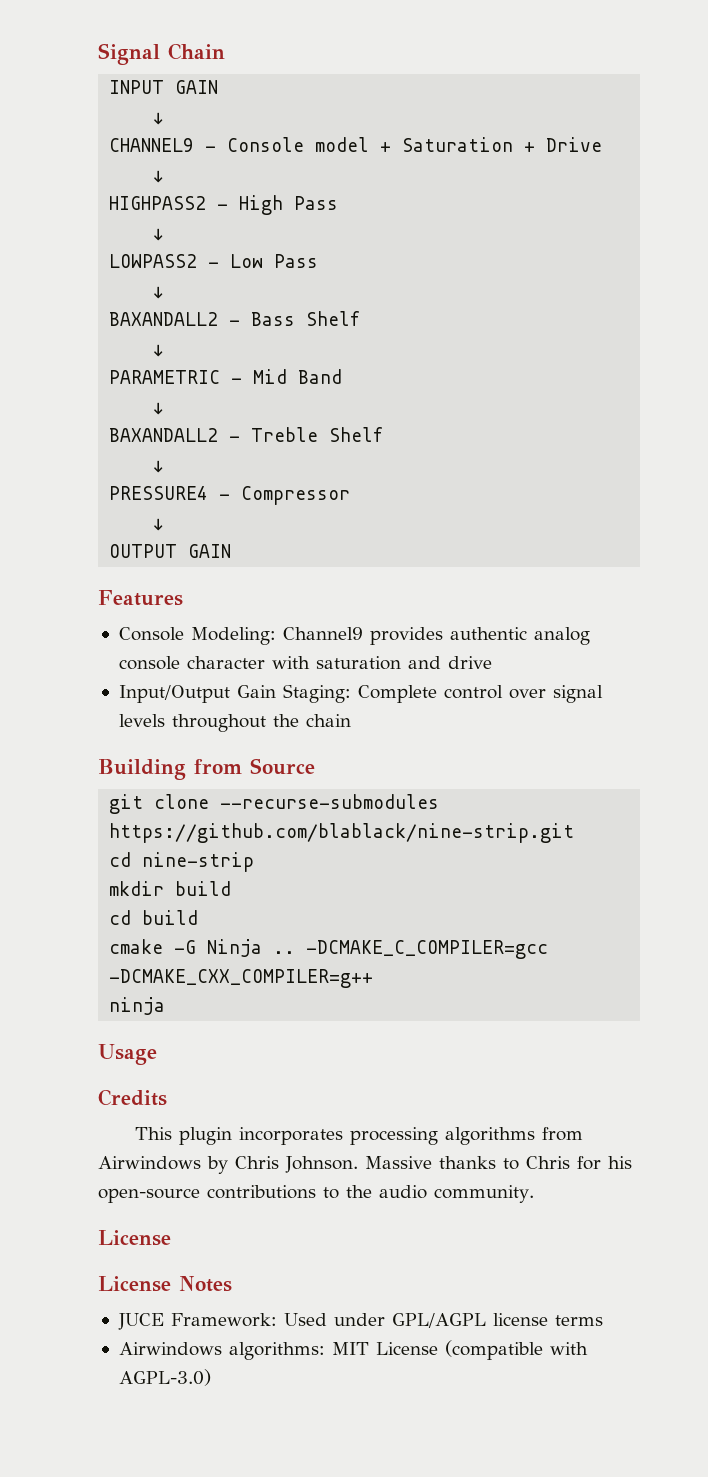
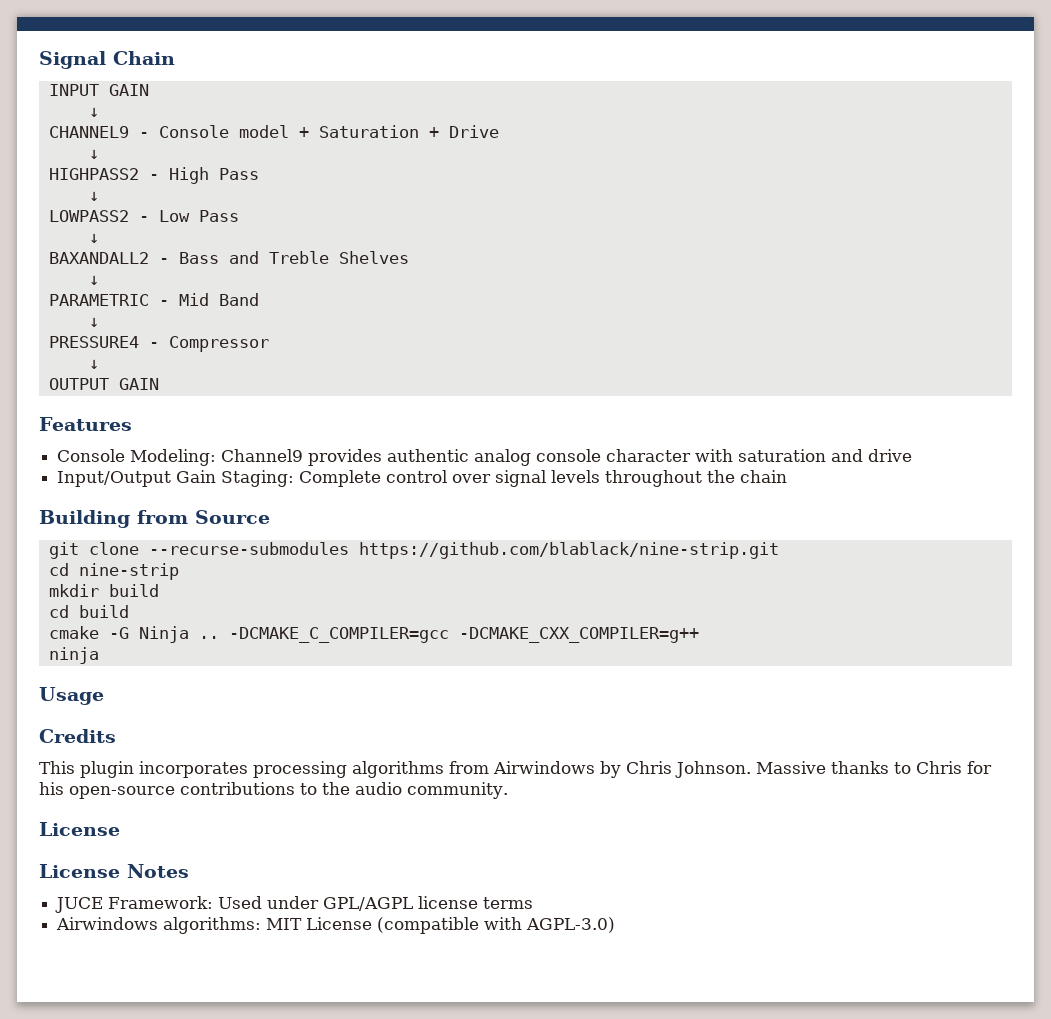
- BAXANDALL2 - Bass Shelf
+ BAXANDALL2 - Bass and Treble Shelves
- BAXANDALL2 - Treble Shelf
- ↓

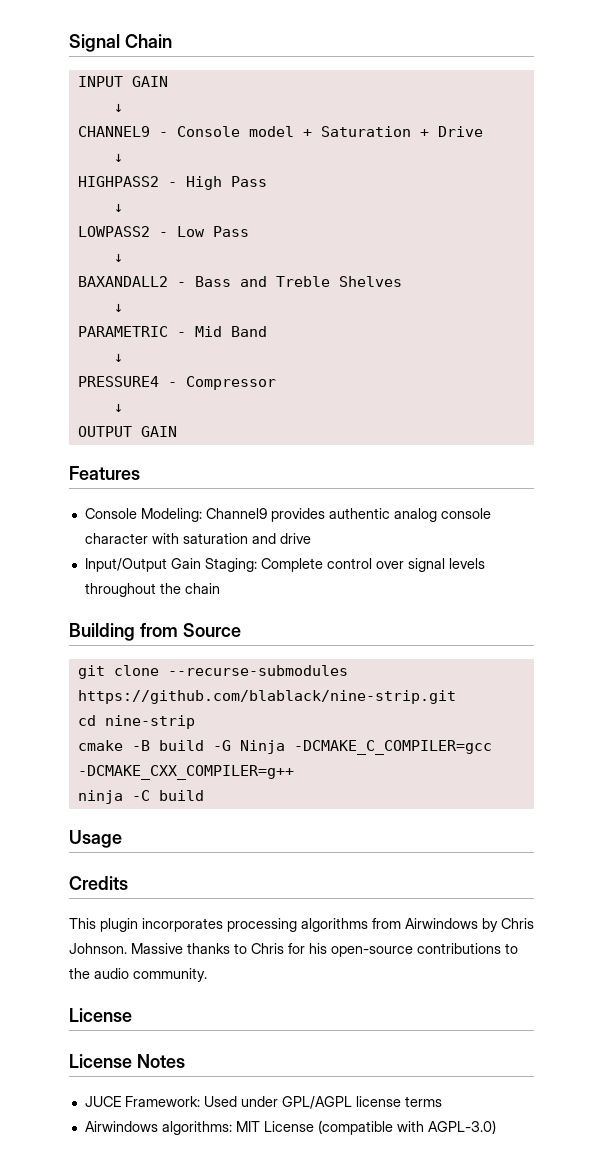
- mkdir build
- cd build
- cmake -G Ninja .. -DCMAKE_C_COMPILER=gcc -DCMAKE_CXX_COMPILER=g++
+ cmake -B build -G Ninja -DCMAKE_C_COMPILER=gcc -DCMAKE_CXX_COMPILER=g++
- ninja
+ ninja -C build

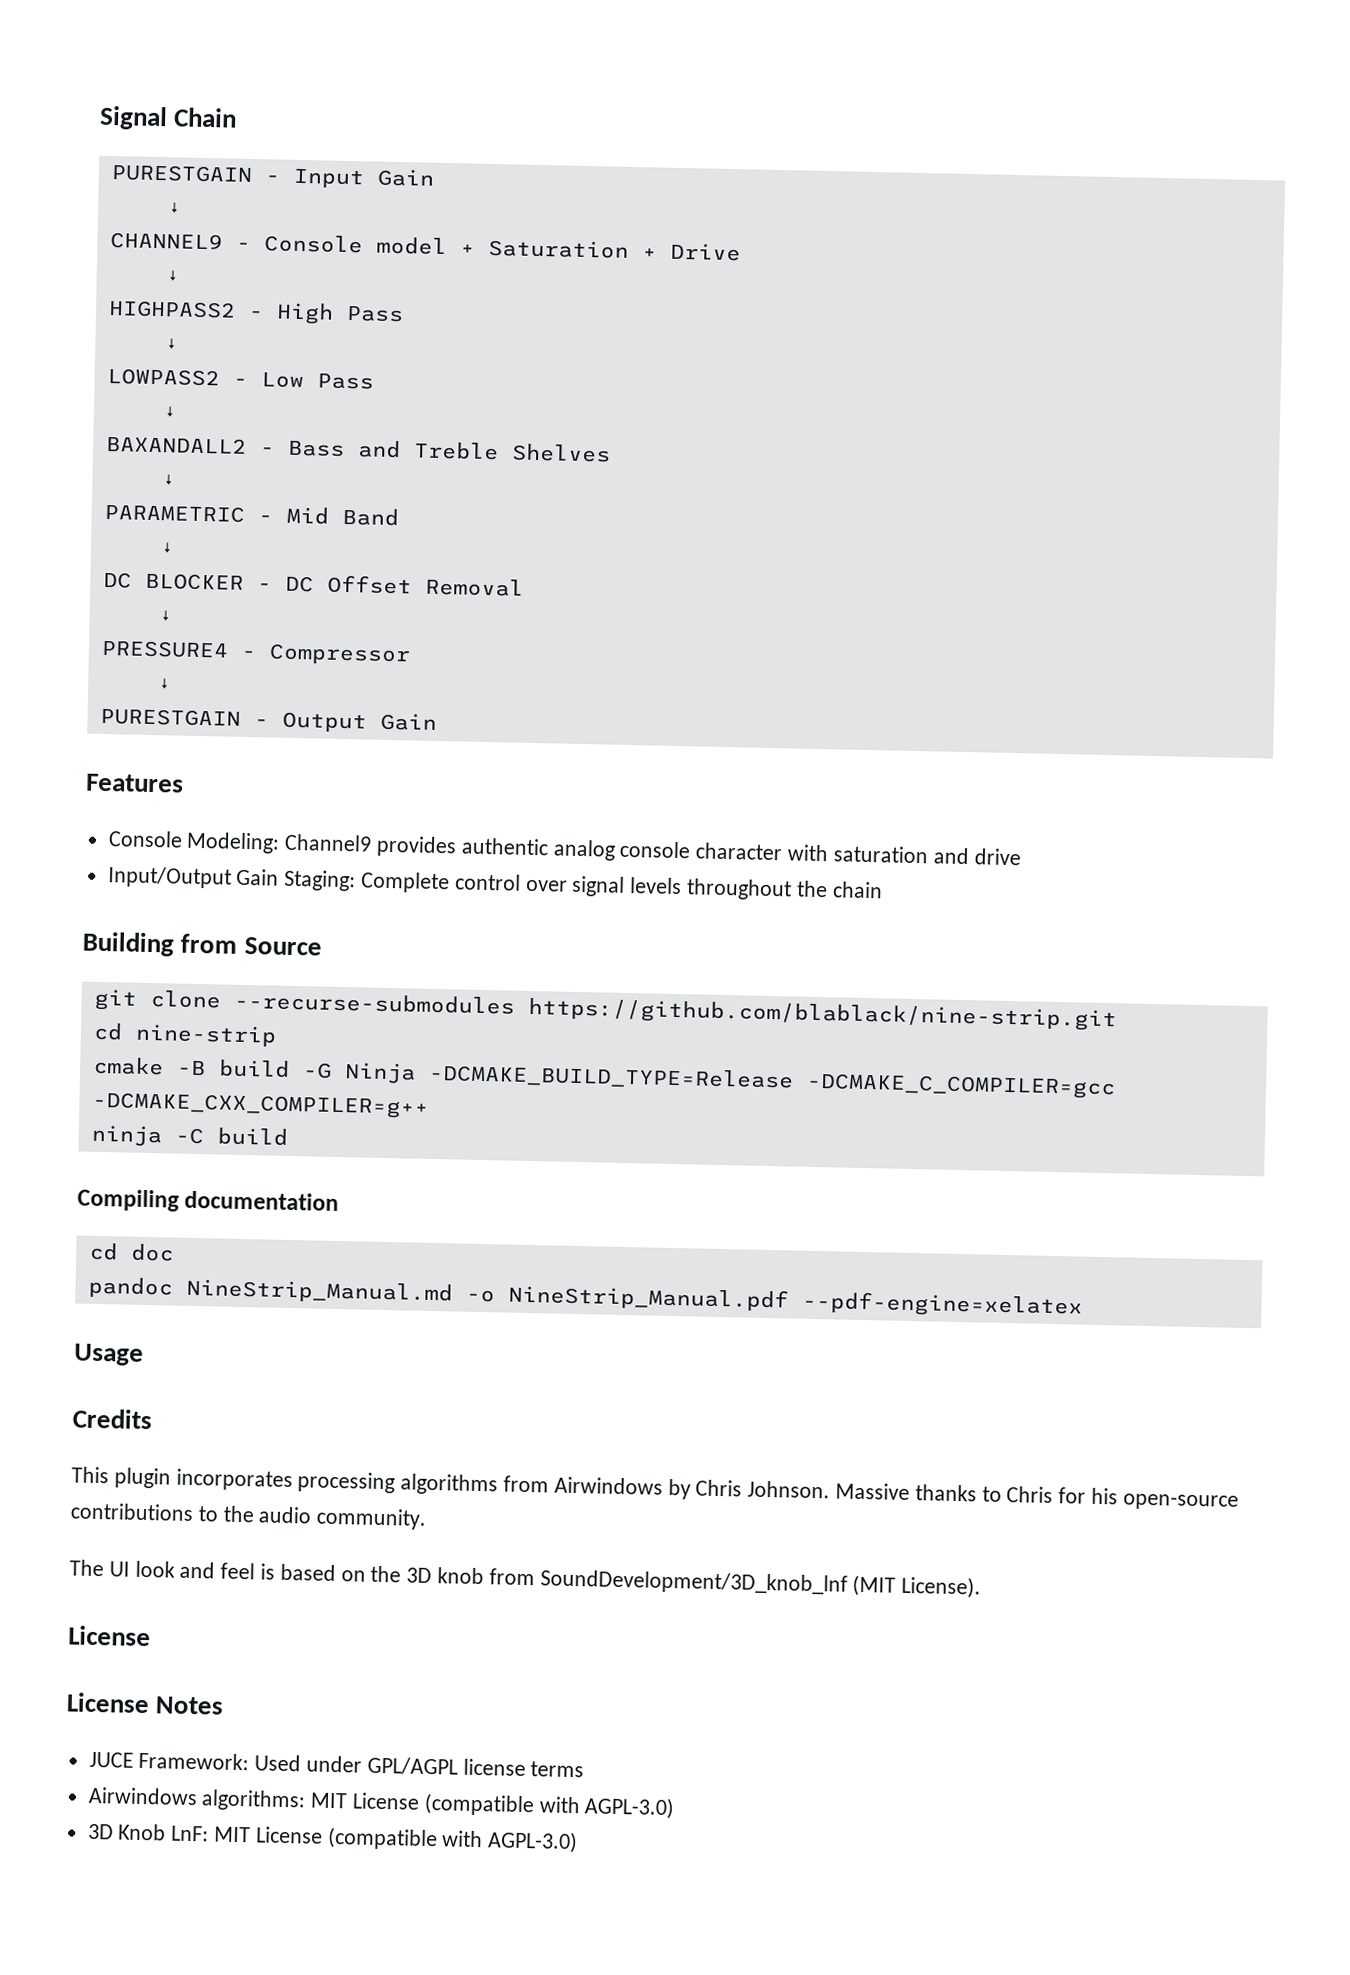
- INPUT GAIN
+ PURESTGAIN - Input Gain
+ DC BLOCKER - DC Offset Removal
+ ↓
- OUTPUT GAIN
+ PURESTGAIN - Output Gain
- cmake -B build -G Ninja -DCMAKE_C_COMPILER=gcc -DCMAKE_CXX_COMPILER=g++
+ cmake -B build -G Ninja -DCMAKE_BUILD_TYPE=Release -DCMAKE_C_COMPILER=gcc -DCMAKE_CXX_COMPILER=g++
+ Compiling documentation
+ cd doc
+ pandoc NineStrip_Manual.md -o NineStrip_Manual.pdf --pdf-engine=xelatex
+ The UI look and feel is based on the 3D knob from SoundDevelopment/3D_knob_lnf (MIT License).
+ 3D Knob LnF: MIT License (compatible with AGPL-3.0)

